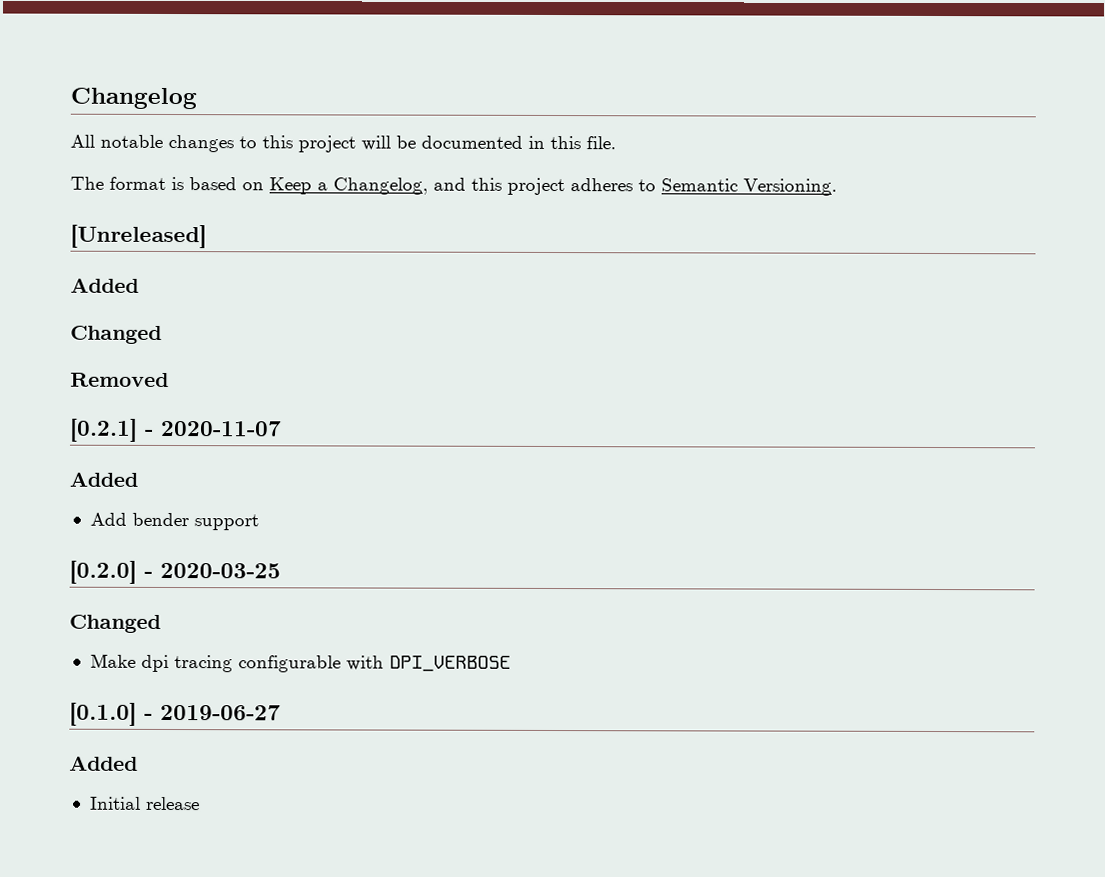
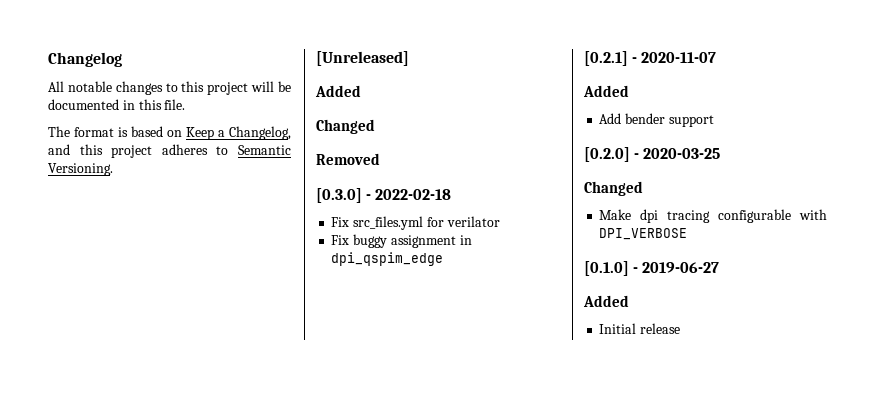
+ [0.3.0] - 2022-02-18
+ Fix src_files.yml for verilator
+ Fix buggy assignment in dpi_qspim_edge

